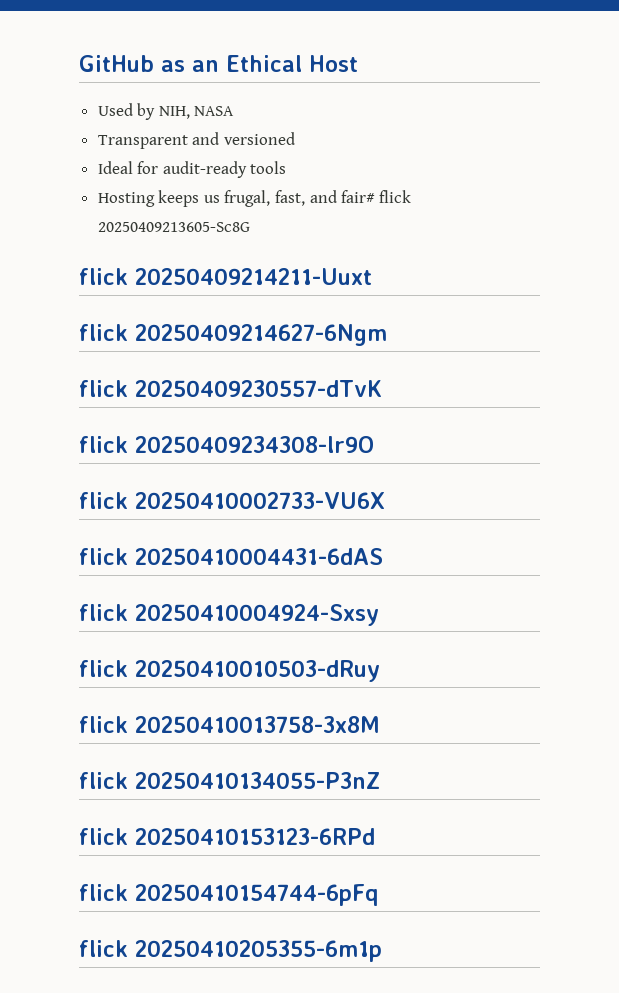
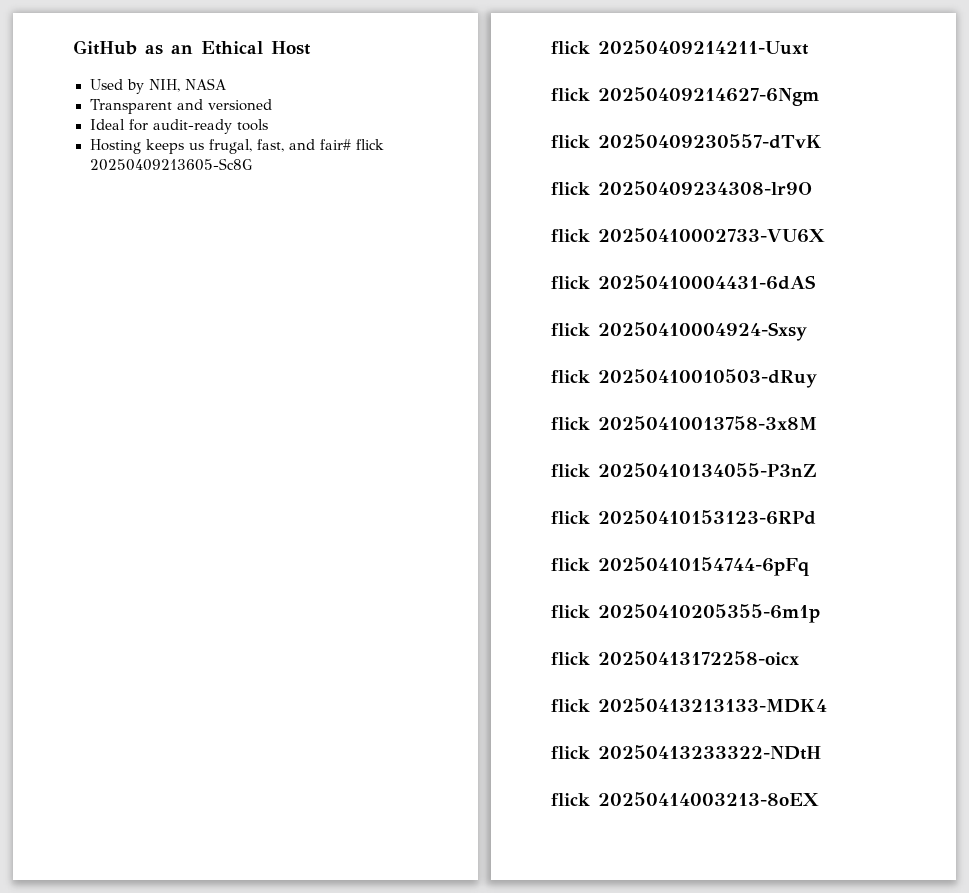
+ flick 20250413172258-oicx
+ flick 20250413213133-MDK4
+ flick 20250413233322-NDtH
+ flick 20250414003213-8oEX

